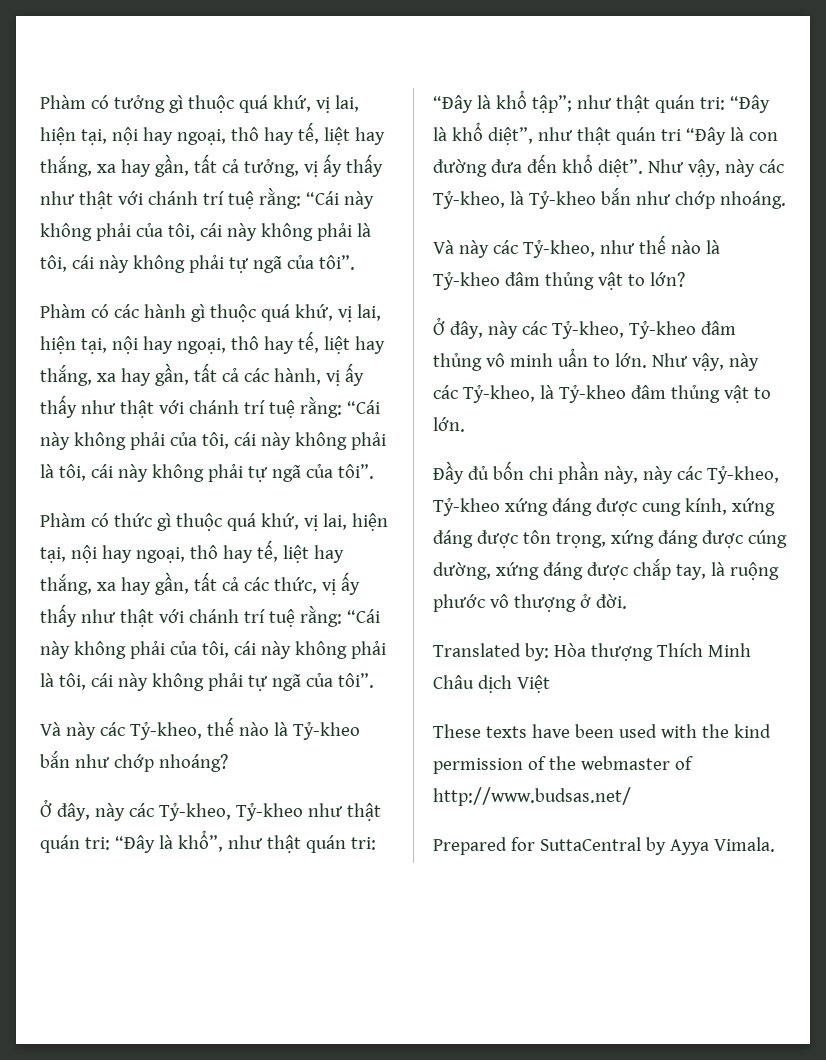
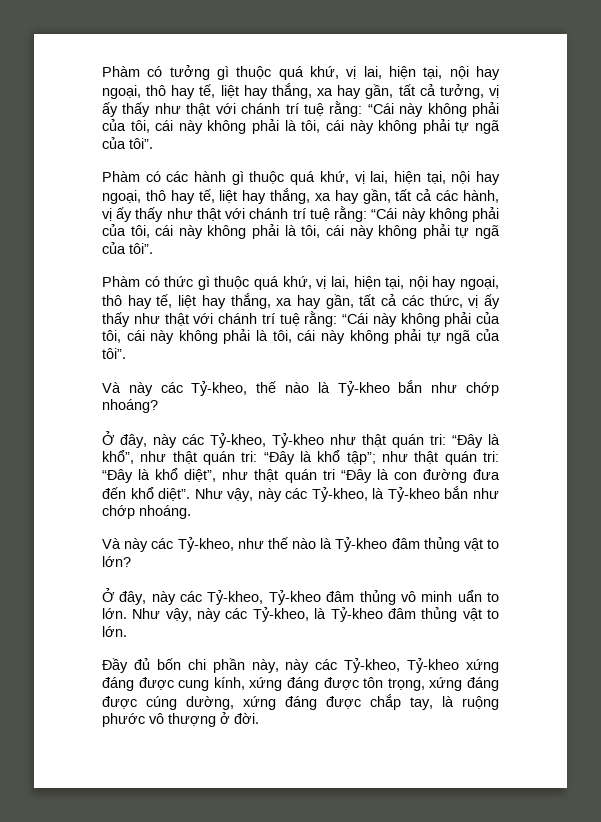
- Translated by: Hòa thượng Thích Minh Châu dịch Việt
- These texts have been used with the kind permission of the webmaster of http://www.budsas.net/
- Prepared for SuttaCentral by Ayya Vimala.

